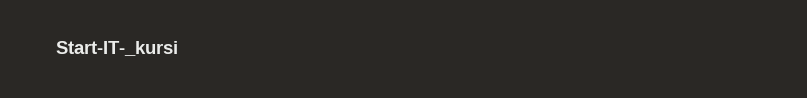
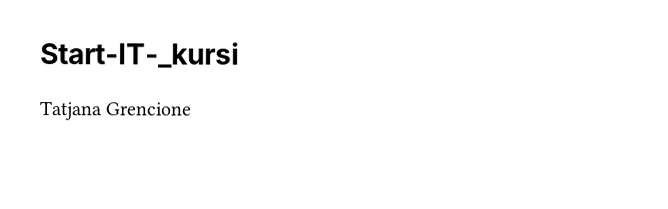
+ Tatjana Grencione

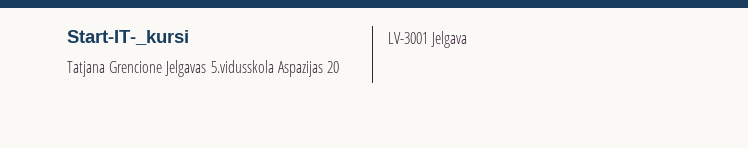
- Tatjana Grencione
+ Tatjana Grencione Jelgavas 5.vidusskola Aspazijas 20 LV-3001 Jelgava

